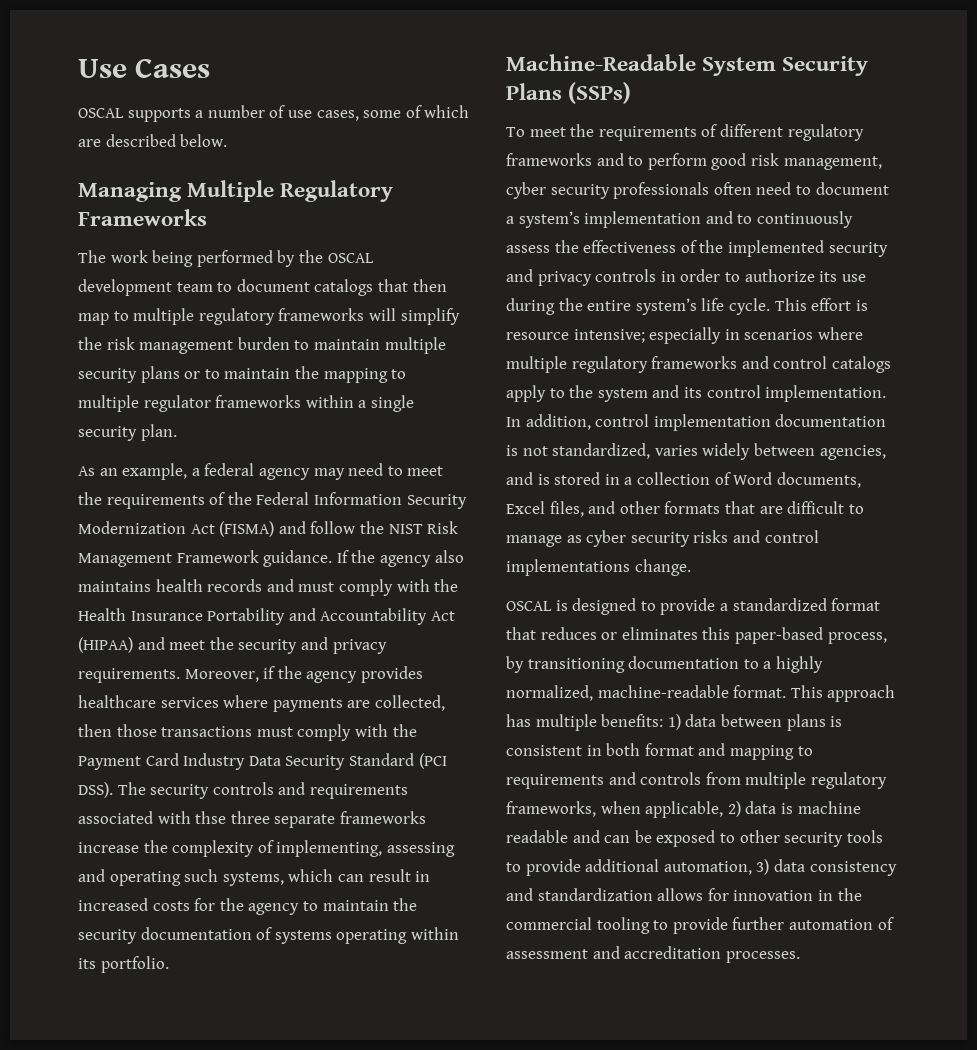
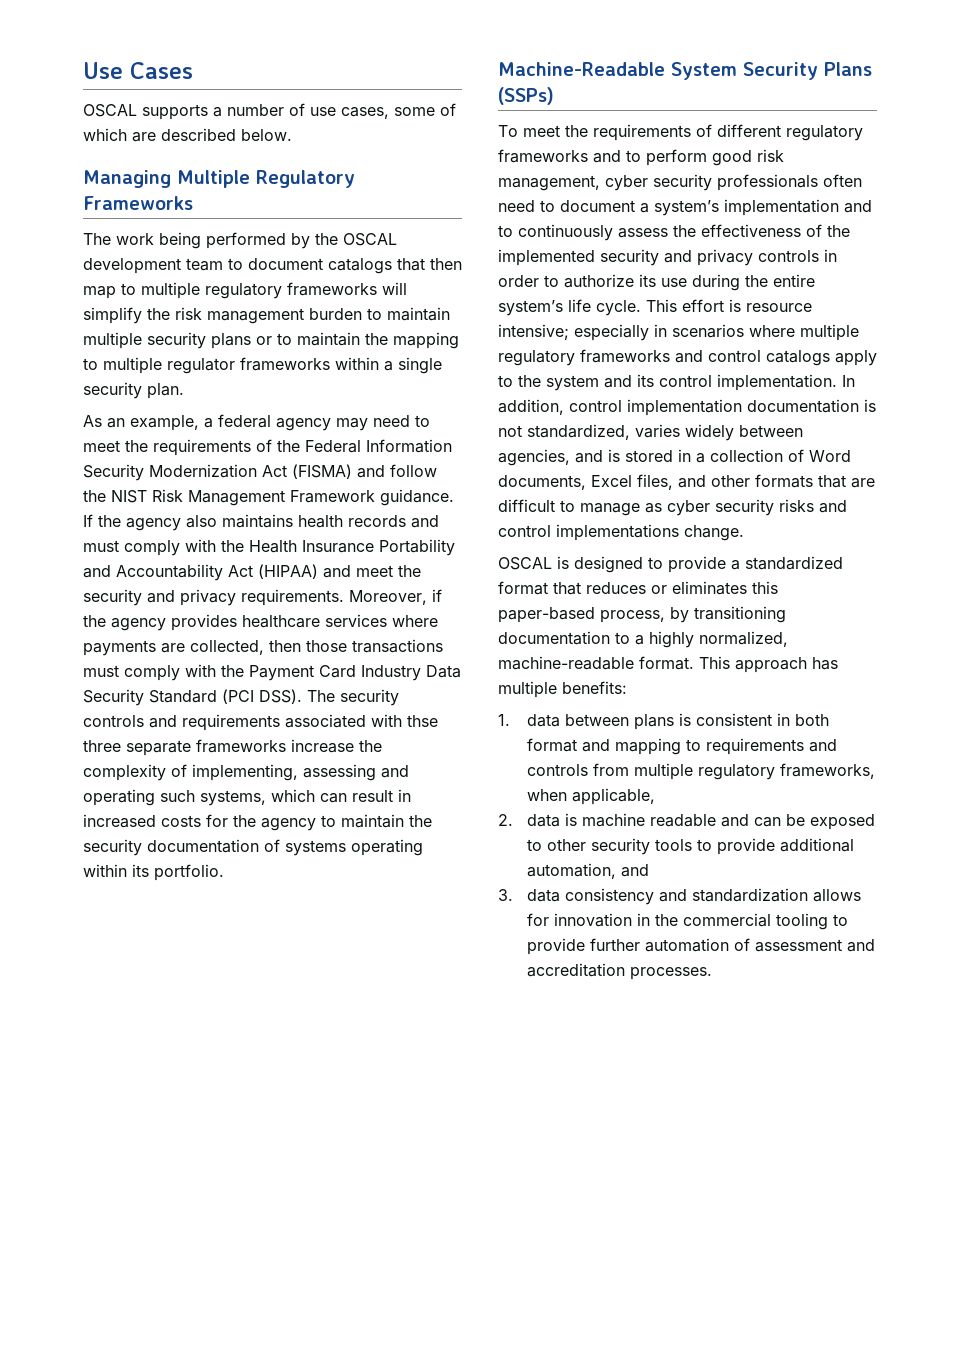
- This approach has multiple benefits: 1) data between plans is consistent in both format and mapping to requirements and controls from multiple regulatory frameworks, when applicable, 2) data is machine readable and can be exposed to other security tools to provide additional automation, 3) data consistency and standardization allows for innovation in the commercial tooling to provide further automation of assessment and accreditation processes.
+ This approach has multiple benefits:
+ 1. data between plans is consistent in both format and mapping to requirements and controls from multiple regulatory frameworks, when applicable,
+ 2. data is machine readable and can be exposed to other security tools to provide additional automation, and
+ 3. data consistency and standardization allows for innovation in the commercial tooling to provide further automation of assessment and accreditation processes.

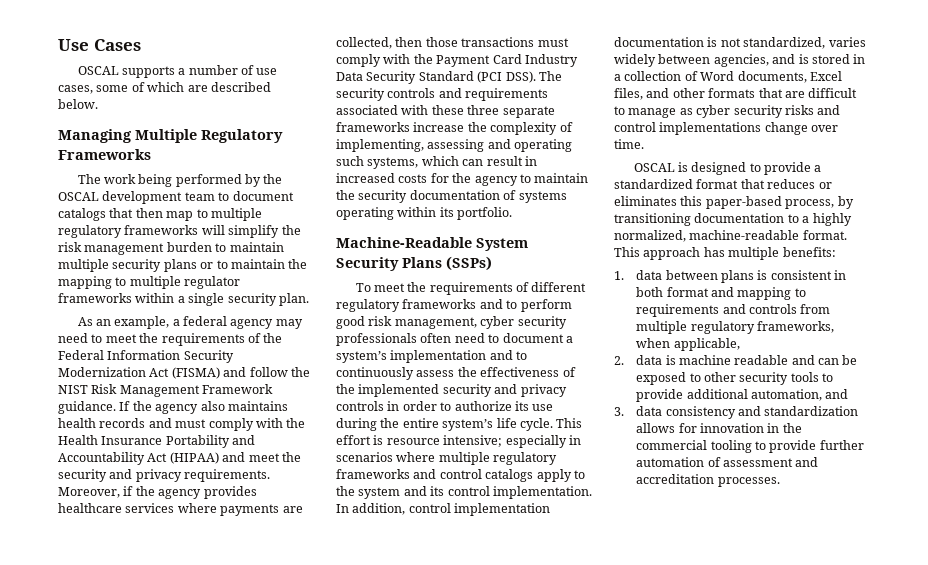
- The security controls and requirements associated with thse three separate frameworks increase the complexity of implementing, assessing and operating such systems, which can result in increased costs for the agency to maintain the security documentation of systems operating within its portfolio.
+ The security controls and requirements associated with these three separate frameworks increase the complexity of implementing, assessing and operating such systems, which can result in increased costs for the agency to maintain the security documentation of systems operating within its portfolio.
- In addition, control implementation documentation is not standardized, varies widely between agencies, and is stored in a collection of Word documents, Excel files, and other formats that are difficult to manage as cyber security risks and control implementations change.
+ In addition, control implementation documentation is not standardized, varies widely between agencies, and is stored in a collection of Word documents, Excel files, and other formats that are difficult to manage as cyber security risks and control implementations change over time.

